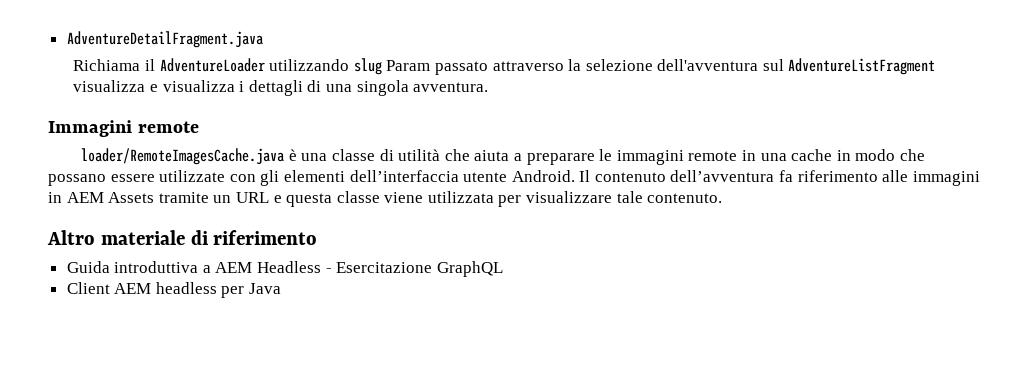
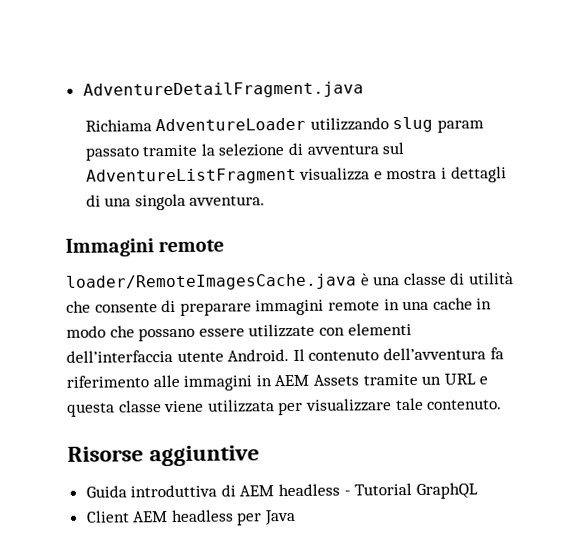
- Richiama il AdventureLoader utilizzando slug Param passato attraverso la selezione dell'avventura sul AdventureListFragment visualizza e visualizza i dettagli di una singola avventura.
+ Richiama AdventureLoader utilizzando slug param passato tramite la selezione di avventura sul AdventureListFragment visualizza e mostra i dettagli di una singola avventura.
- loader/RemoteImagesCache.java è una classe di utilità che aiuta a preparare le immagini remote in una cache in modo che possano essere utilizzate con gli elementi dell’interfaccia utente Android.
+ loader/RemoteImagesCache.java è una classe di utilità che consente di preparare immagini remote in una cache in modo che possano essere utilizzate con elementi dell’interfaccia utente Android.
- Altro materiale di riferimento
- Guida introduttiva a AEM Headless - Esercitazione GraphQL
+ Risorse aggiuntive
+ Guida introduttiva di AEM headless - Tutorial GraphQL

